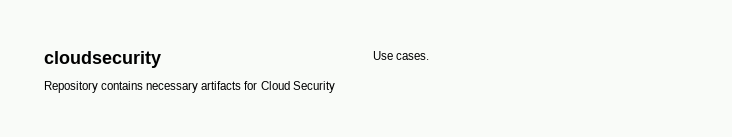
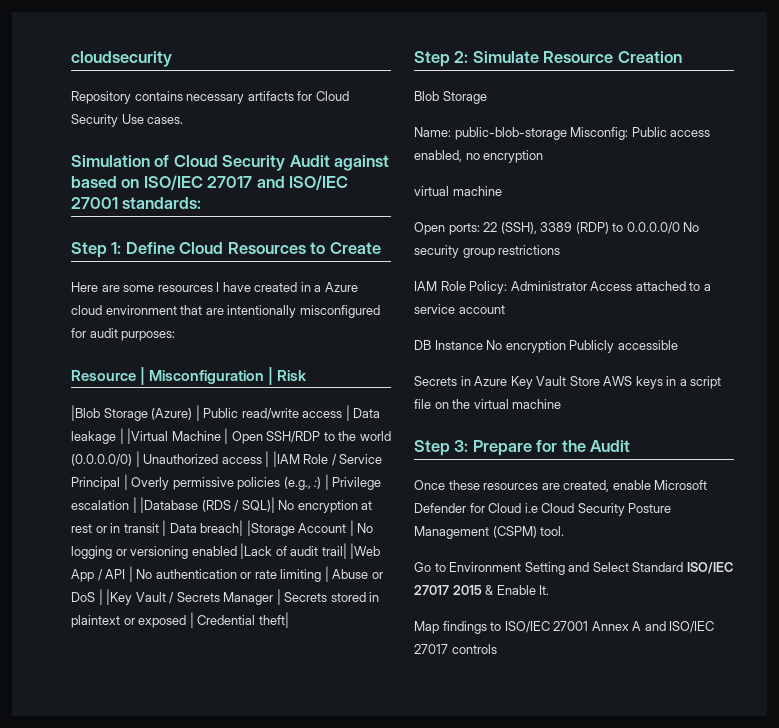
+ Simulation of Cloud Security Audit against based on ISO/IEC 27017 and ISO/IEC 27001 standards:
+ Step 1: Define Cloud Resources to Create
+ Here are some resources I have created in a Azure cloud environment that are intentionally misconfigured for audit purposes:
+ Resource | Misconfiguration | Risk
+ |Blob Storage (Azure) | Public read/write access | Data leakage | |Virtual Machine | Open SSH/RDP to the world (0.0.0.0/0) | Unauthorized access | |IAM Role / Service Principal | Overly permissive policies (e.g., :) | Privilege escalation | |Database (RDS / SQL)| No encryption at rest or in transit | Data breach| |Storage Account | No logging or versioning enabled |Lack of audit trail| |Web App / API | No authentication or rate limiting | Abuse or DoS | |Key Vault / Secrets Manager | Secrets stored in plaintext or exposed | Credential theft|
+ Step 2: Simulate Resource Creation
+ Blob Storage
+ Name: public-blob-storage Misconfig: Public access enabled, no encryption
+ virtual machine
+ Open ports: 22 (SSH), 3389 (RDP) to 0.0.0.0/0 No security group restrictions
+ IAM Role Policy: Administrator Access attached to a service account
+ DB Instance No encryption Publicly accessible
+ Secrets in Azure Key Vault Store AWS keys in a script file on the virtual machine
+ Step 3: Prepare for the Audit
+ Once these resources are created, enable Microsoft Defender for Cloud i.e Cloud Security Posture Management (CSPM) tool.
+ Go to Environment Setting and Select Standard ISO/IEC 27017 2015 & Enable It.
+ Map findings to ISO/IEC 27001 Annex A and ISO/IEC 27017 controls

